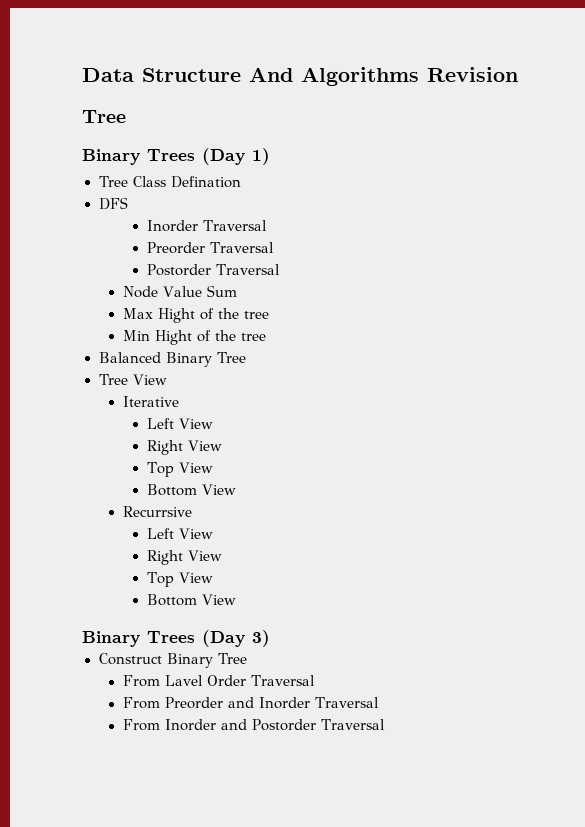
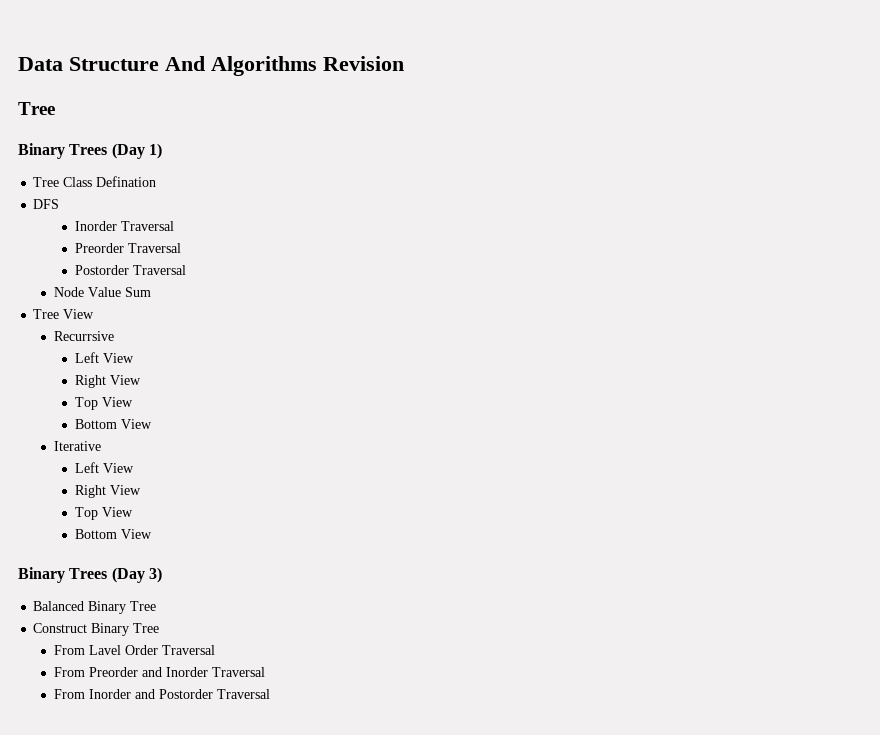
- Max Hight of the tree
- Min Hight of the tree
- Balanced Binary Tree
- Iterative
+ Recurrsive
  Left View
  Right View
  Top View
  Bottom View
- Recurrsive
+ Iterative
+ Balanced Binary Tree

